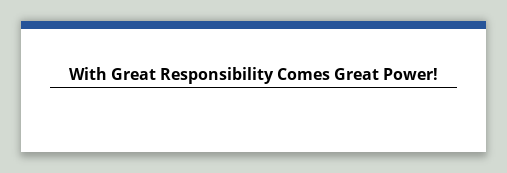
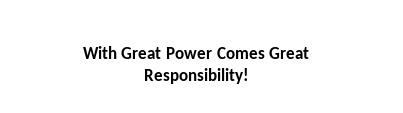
- With Great Responsibility Comes Great Power!
+ With Great Power Comes Great Responsibility!

